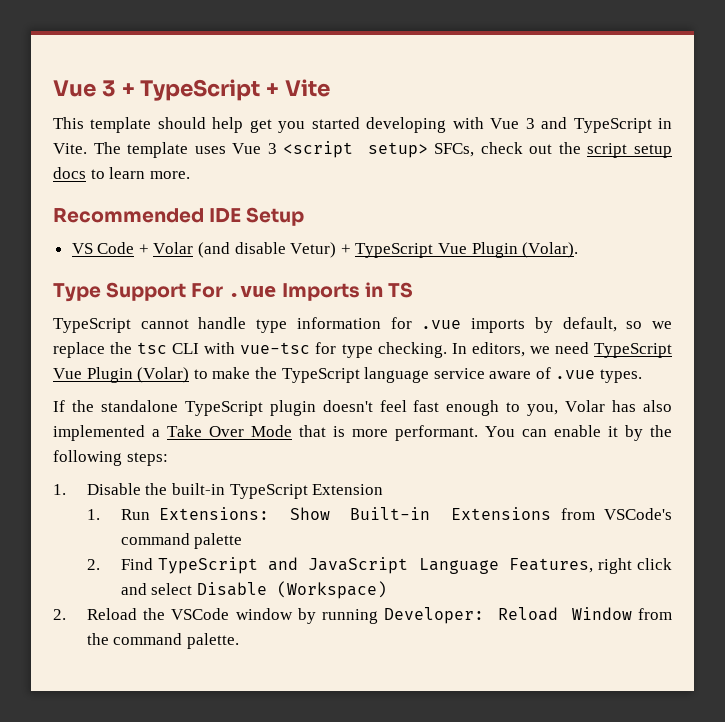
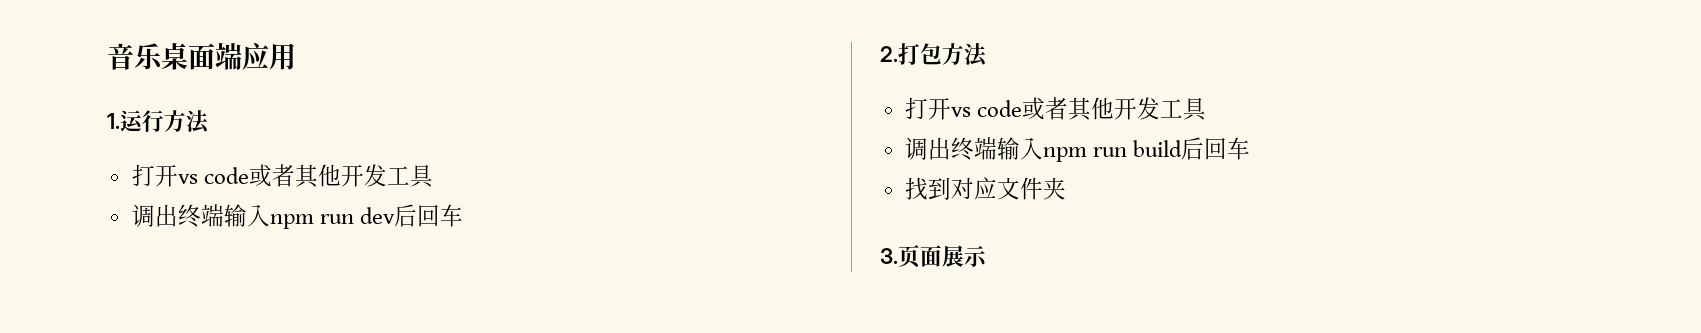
- Vue 3 + TypeScript + Vite
- This template should help get you started developing with Vue 3 and TypeScript in Vite. The template uses Vue 3 <script setup> SFCs, check out the script setup docs to learn more.
- Recommended IDE Setup
- VS Code + Volar (and disable Vetur) + TypeScript Vue Plugin (Volar).
- Type Support For .vue Imports in TS
- TypeScript cannot handle type information for .vue imports by default, so we replace the tsc CLI with vue-tsc for type checking. In editors, we need TypeScript Vue Plugin (Volar) to make the TypeScript language service aware of .vue types.
- If the standalone TypeScript plugin doesn't feel fast enough to you, Volar has also implemented a Take Over Mode that is more performant. You can enable it by the following steps:
- 1. Disable the built-in TypeScript Extension
- 1. Run Extensions: Show Built-in Extensions from VSCode's command palette
- 2. Find TypeScript and JavaScript Language Features, right click and select Disable (Workspace)
- 2. Reload the VSCode window by running Developer: Reload Window from the command palette.
+ 音乐桌面端应用
+ 1.运行方法
+ 打开vs code或者其他开发工具
+ 调出终端输入npm run dev后回车
+ 2.打包方法
+ 打开vs code或者其他开发工具
+ 调出终端输入npm run build后回车
+ 找到对应文件夹
+ 3.页面展示

